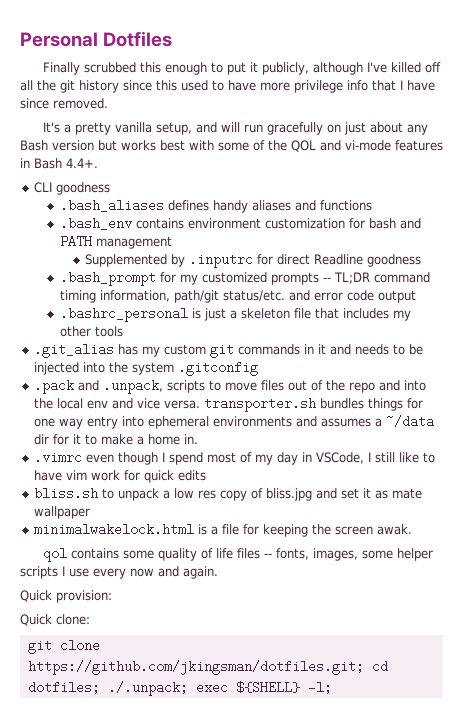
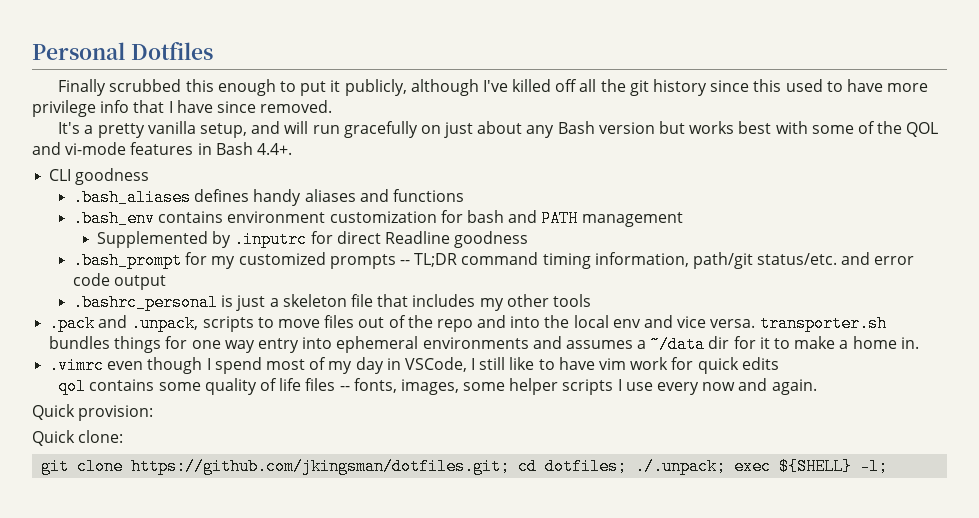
- .git_alias has my custom git commands in it and needs to be injected into the system .gitconfig
- bliss.sh to unpack a low res copy of bliss.jpg and set it as mate wallpaper
- minimalwakelock.html is a file for keeping the screen awak.

